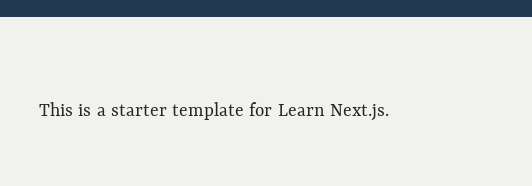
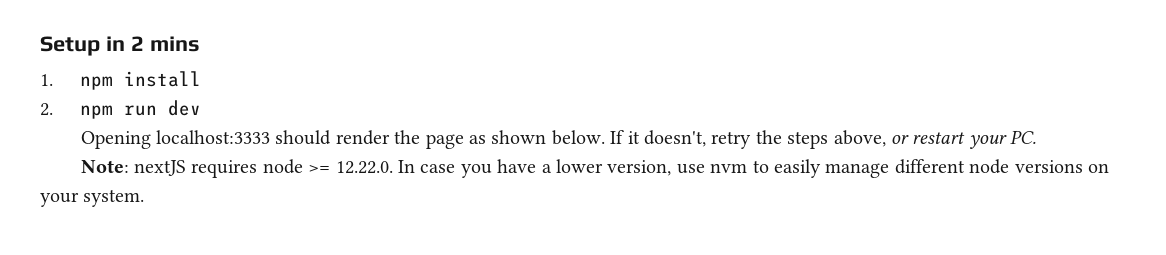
- This is a starter template for Learn Next.js.
+ Setup in 2 mins
+ 1. npm install
+ 2. npm run dev
+ Opening localhost:3333 should render the page as shown below. If it doesn't, retry the steps above, or restart your PC.
+ Note: nextJS requires node >= 12.22.0. In case you have a lower version, use nvm to easily manage different node versions on your system.

